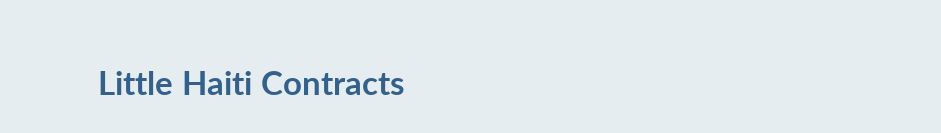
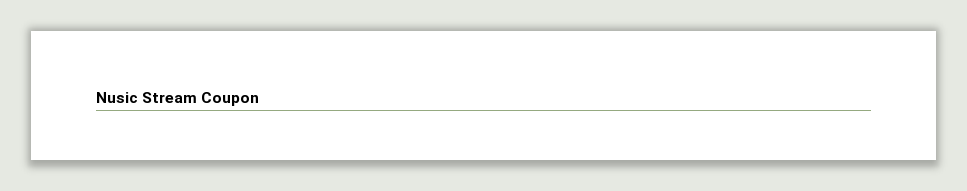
- Little Haiti Contracts
+ Nusic Stream Coupon

